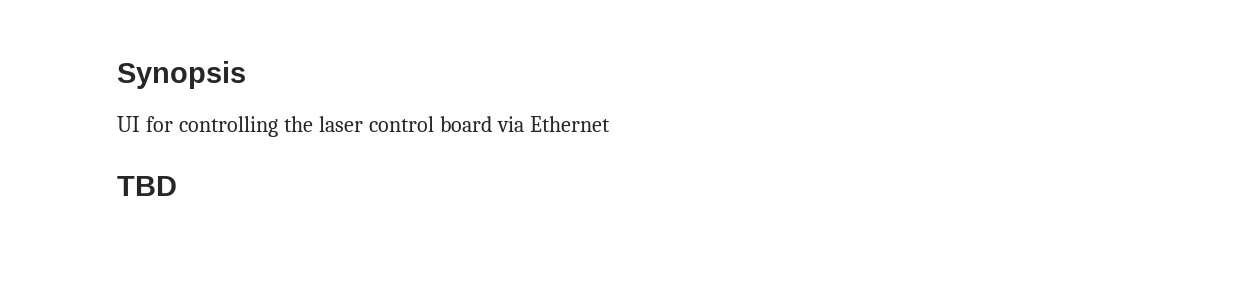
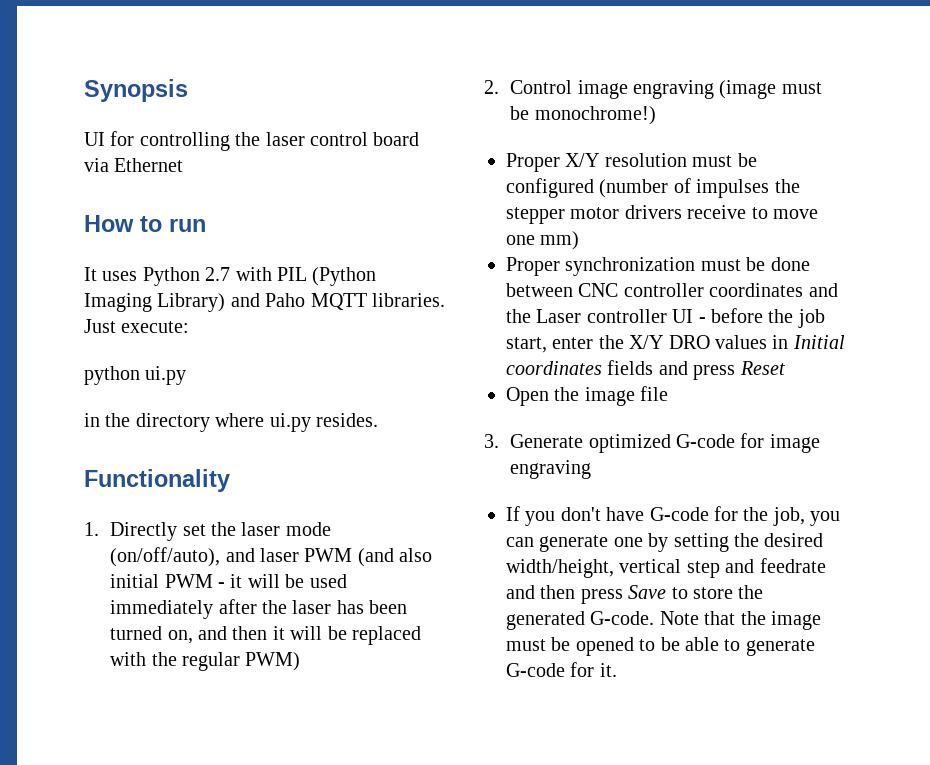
- TBD
+ How to run
+ It uses Python 2.7 with PIL (Python Imaging Library) and Paho MQTT libraries. Just execute:
+ python ui.py
+ in the directory where ui.py resides.
+ Functionality
+ 1. Directly set the laser mode (on/off/auto), and laser PWM (and also initial PWM - it will be used immediately after the laser has been turned on, and then it will be replaced with the regular PWM)
+ 2. Control image engraving (image must be monochrome!)
+ Proper X/Y resolution must be configured (number of impulses the stepper motor drivers receive to move one mm)
+ Proper synchronization must be done between CNC controller coordinates and the Laser controller UI - before the job start, enter the X/Y DRO values in Initial coordinates fields and press Reset
+ Open the image file
+ 3. Generate optimized G-code for image engraving
+ If you don't have G-code for the job, you can generate one by setting the desired width/height, vertical step and feedrate and then press Save to store the generated G-code. Note that the image must be opened to be able to generate G-code for it.

